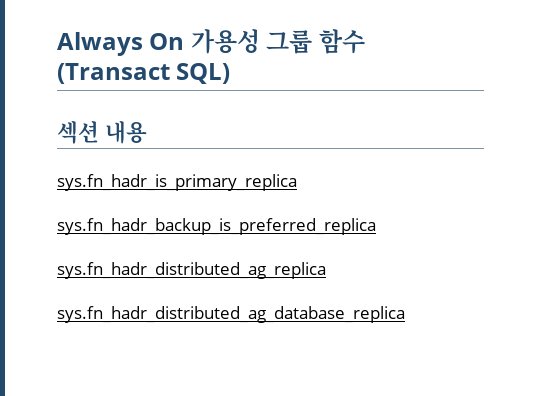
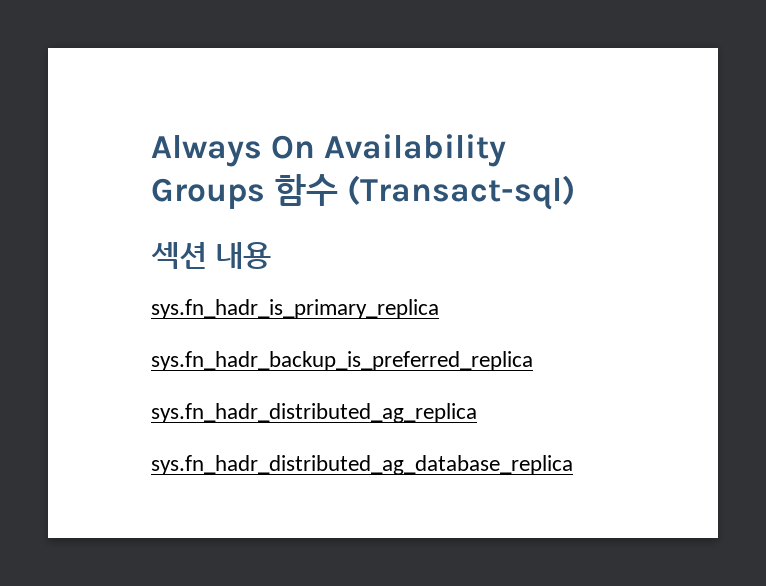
- Always On 가용성 그룹 함수 (Transact SQL)
+ Always On Availability Groups 함수 (Transact-sql)

